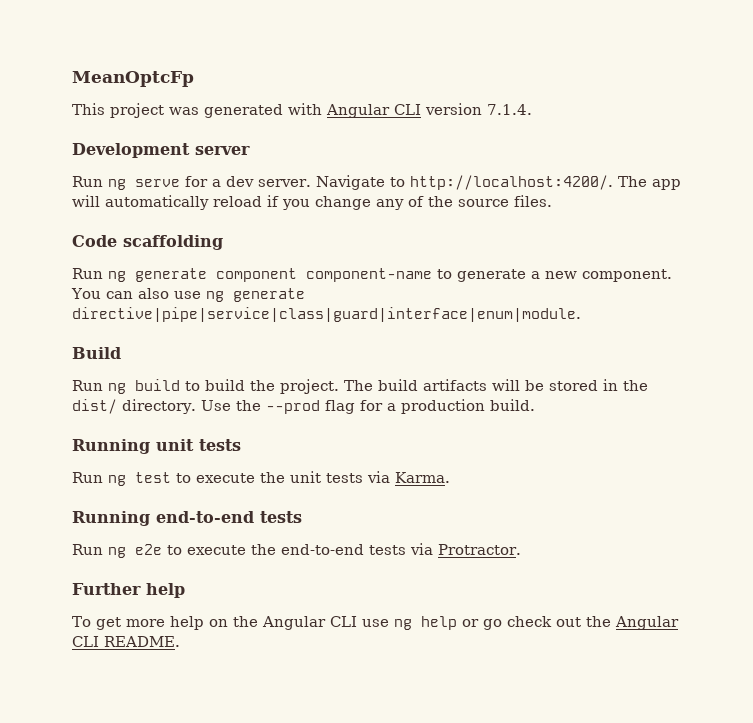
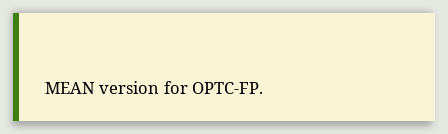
- MeanOptcFp
- This project was generated with Angular CLI version 7.1.4.
- Development server
- Run ng serve for a dev server. Navigate to http://localhost:4200/. The app will automatically reload if you change any of the source files.
- Code scaffolding
- Run ng generate component component-name to generate a new component. You can also use ng generate directive|pipe|service|class|guard|interface|enum|module.
- Build
- Run ng build to build the project. The build artifacts will be stored in the dist/ directory. Use the --prod flag for a production build.
- Running unit tests
- Run ng test to execute the unit tests via Karma.
- Running end-to-end tests
- Run ng e2e to execute the end-to-end tests via Protractor.
- Further help
- To get more help on the Angular CLI use ng help or go check out the Angular CLI README.
+ MEAN version for OPTC-FP.

